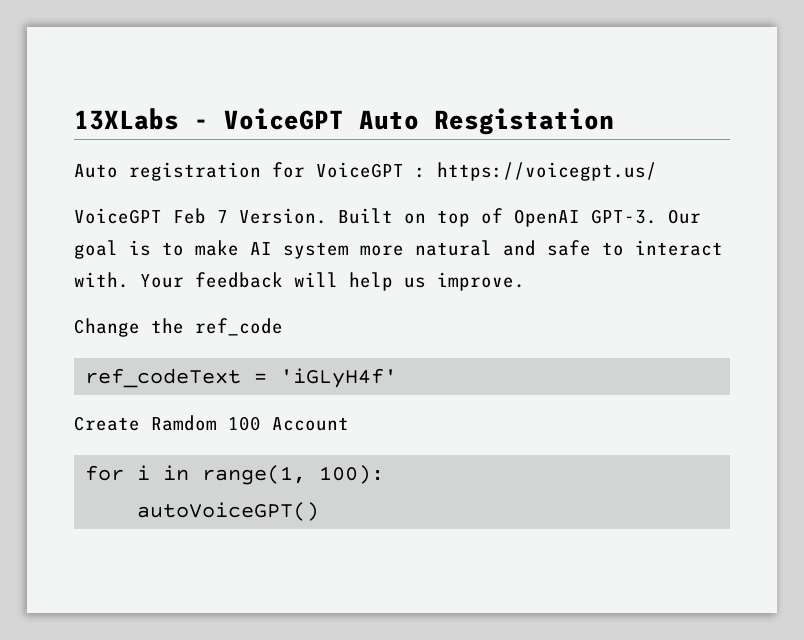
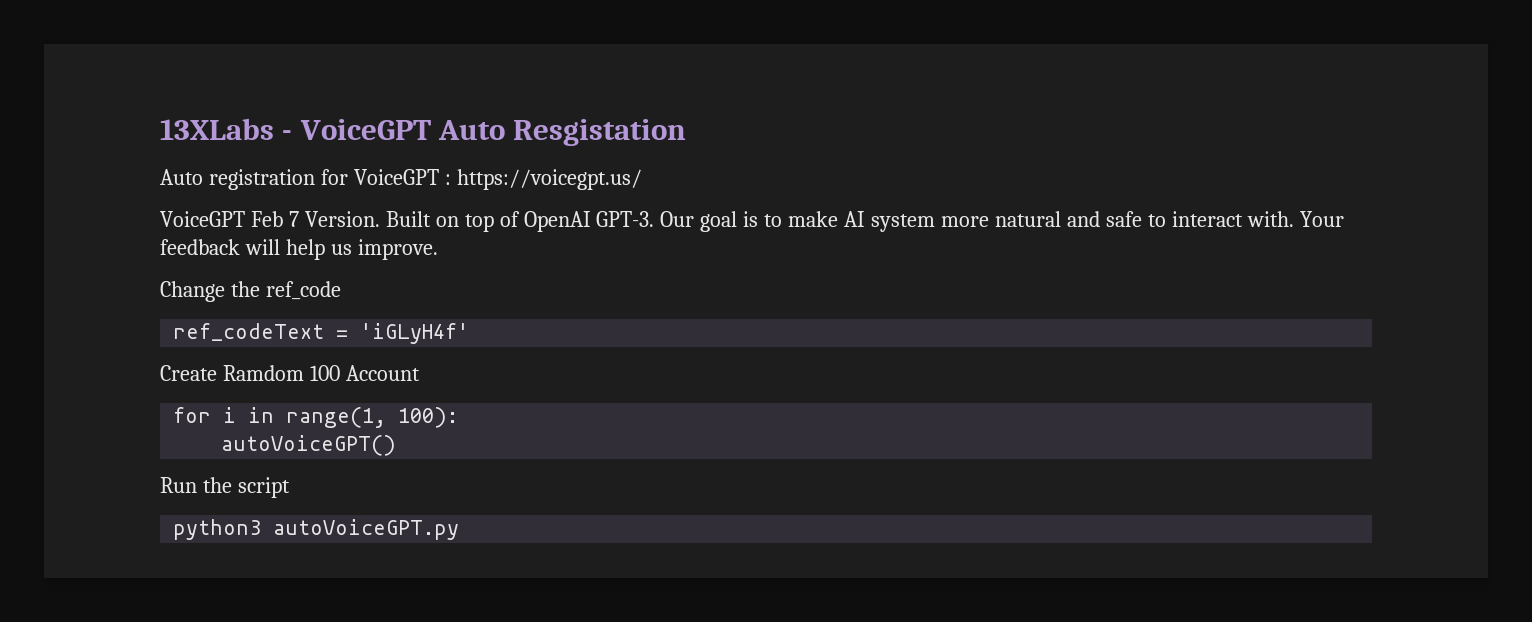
+ Run the script
+ python3 autoVoiceGPT.py

